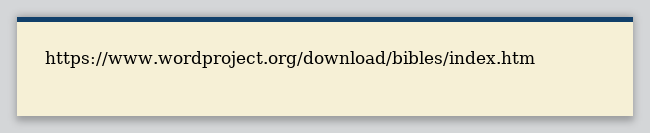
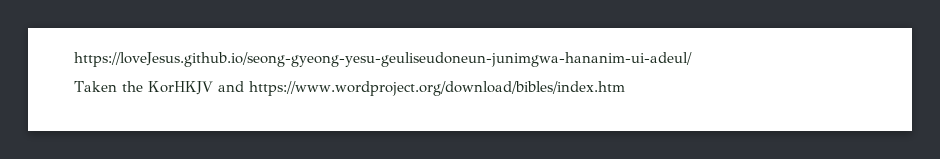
- https://www.wordproject.org/download/bibles/index.htm
+ https://loveJesus.github.io/seong-gyeong-yesu-geuliseudoneun-junimgwa-hananim-ui-adeul/
+ Taken the KorHKJV and https://www.wordproject.org/download/bibles/index.htm

